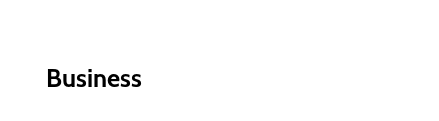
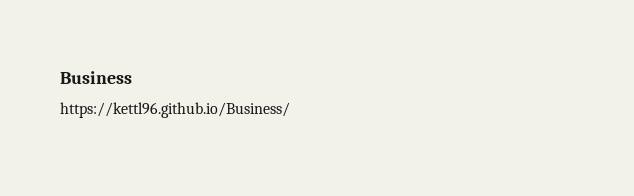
+ https://kettl96.github.io/Business/

